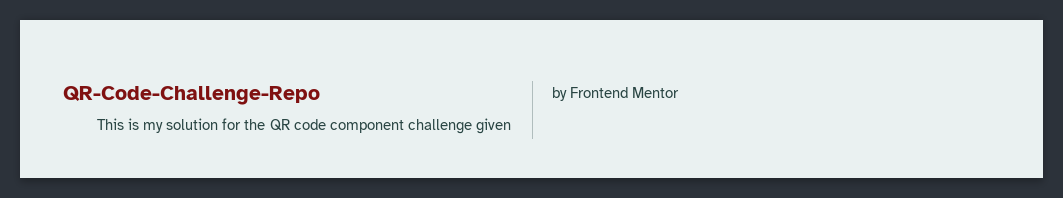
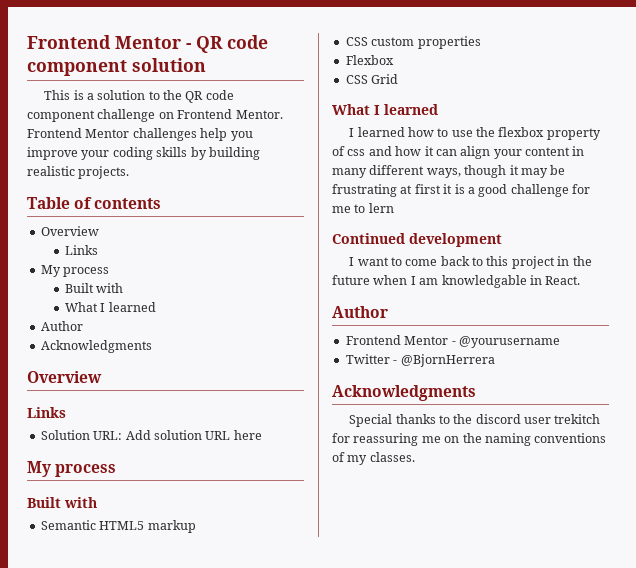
- QR-Code-Challenge-Repo
+ Frontend Mentor - QR code component solution
- This is my solution for the QR code component challenge given by Frontend Mentor
+ This is a solution to the QR code component challenge on Frontend Mentor. Frontend Mentor challenges help you improve your coding skills by building realistic projects.
+ Table of contents
+ Overview
+ Links
+ My process
+ Built with
+ What I learned
+ Author
+ Acknowledgments
+ Overview
+ Links
+ Solution URL: Add solution URL here
+ My process
+ Built with
+ Semantic HTML5 markup
+ CSS custom properties
+ Flexbox
+ CSS Grid
+ What I learned
+ I learned how to use the flexbox property of css and how it can align your content in many different ways, though it may be frustrating at first it is a good challenge for me to lern
+ Continued development
+ I want to come back to this project in the future when I am knowledgable in React.
+ Author
+ Frontend Mentor - @yourusername
+ Twitter - @BjornHerrera
+ Acknowledgments
+ Special thanks to the discord user trekitch for reassuring me on the naming conventions of my classes.

